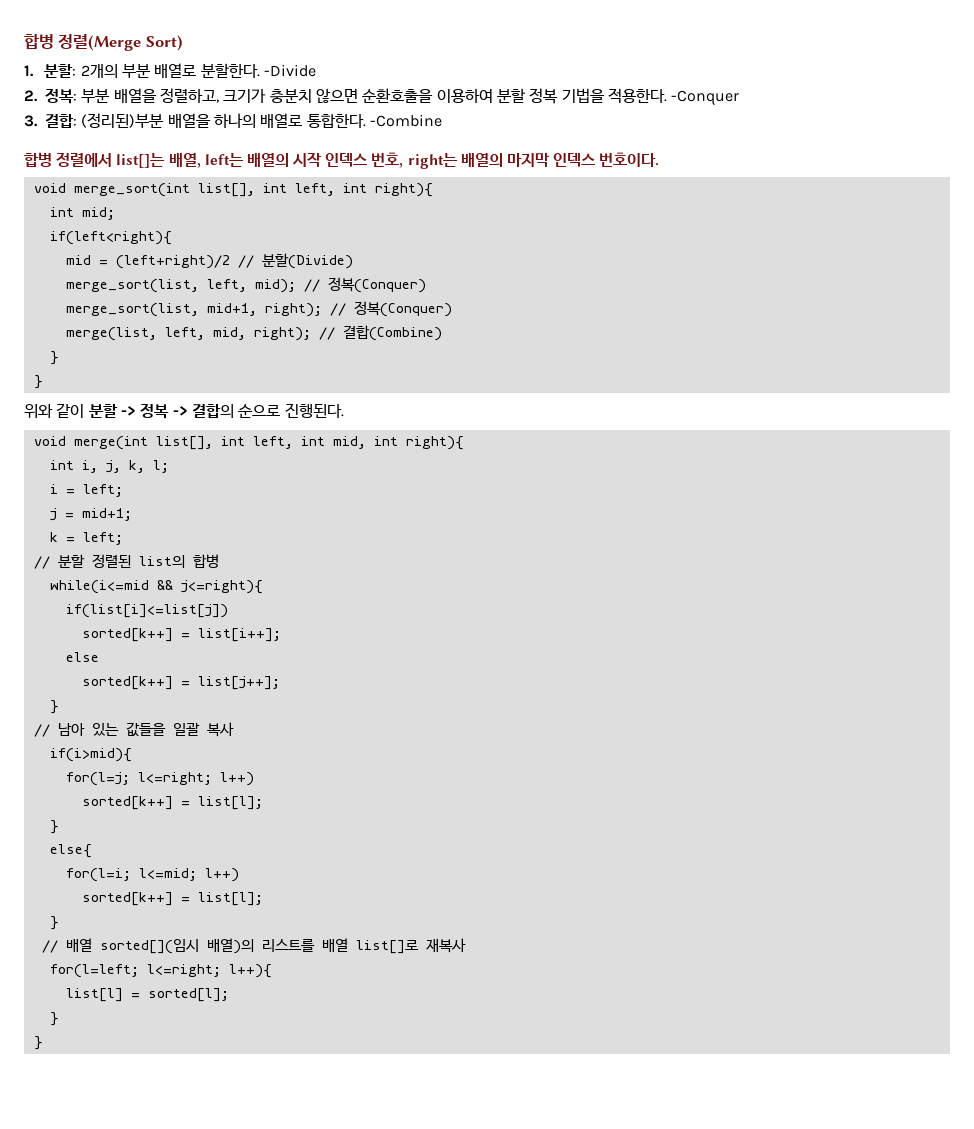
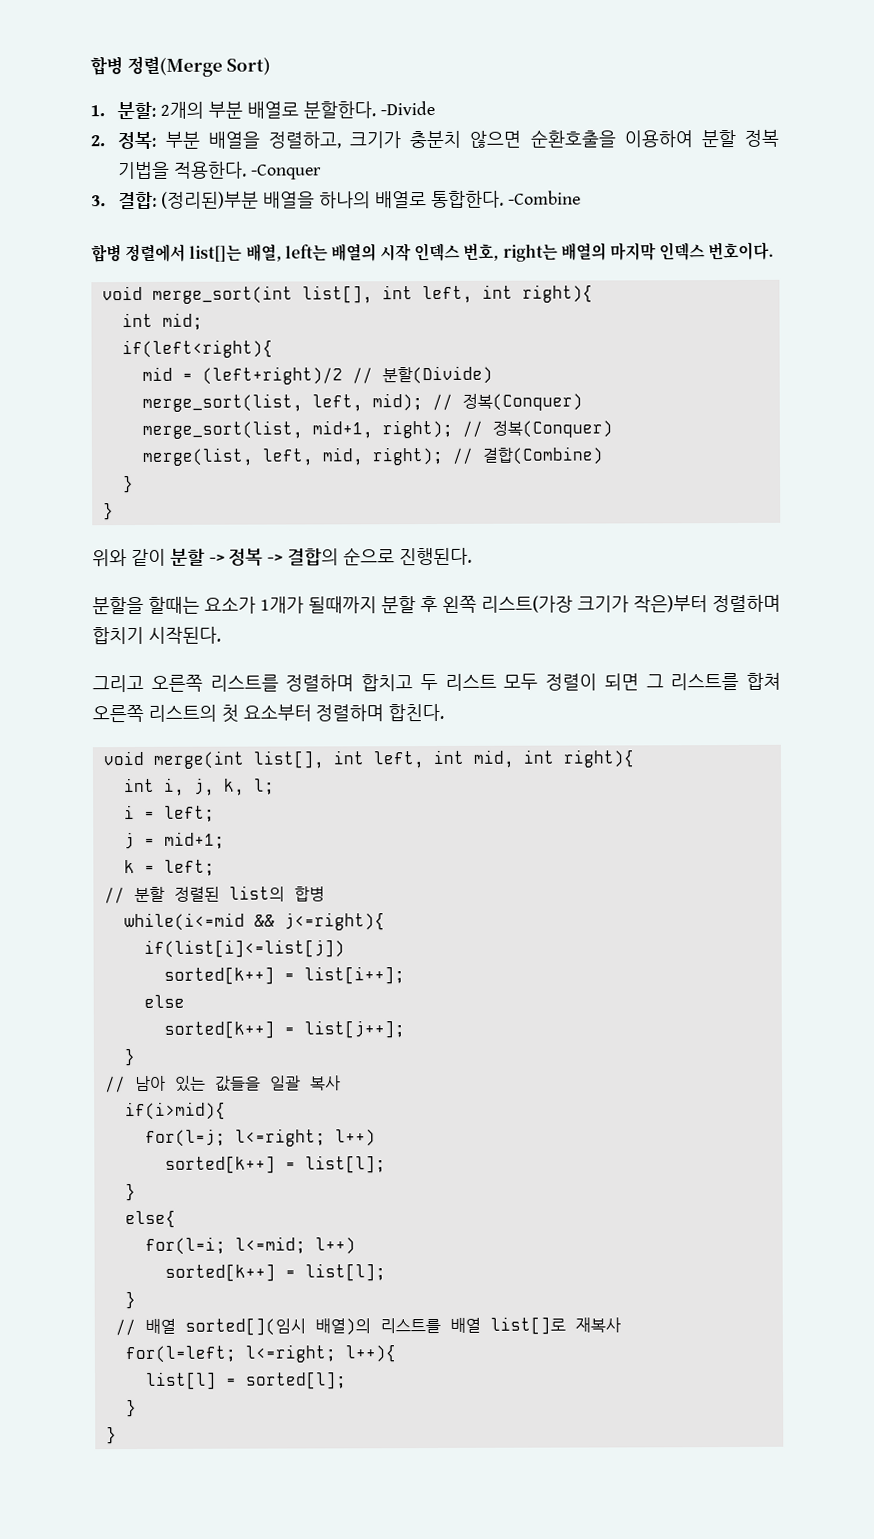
+ 분할을 할때는 요소가 1개가 될때까지 분할 후 왼쪽 리스트(가장 크기가 작은)부터 정렬하며 합치기 시작된다.
+ 그리고 오른쪽 리스트를 정렬하며 합치고 두 리스트 모두 정렬이 되면 그 리스트를 합쳐 오른쪽 리스트의 첫 요소부터 정렬하며 합친다.

